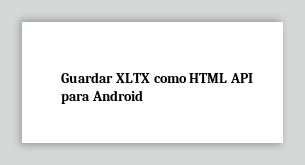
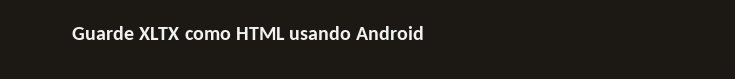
- Guardar XLTX como HTML API para Android
+ Guarde XLTX como HTML usando Android

